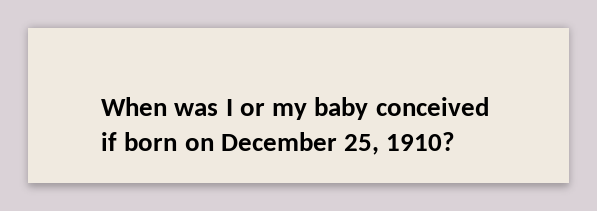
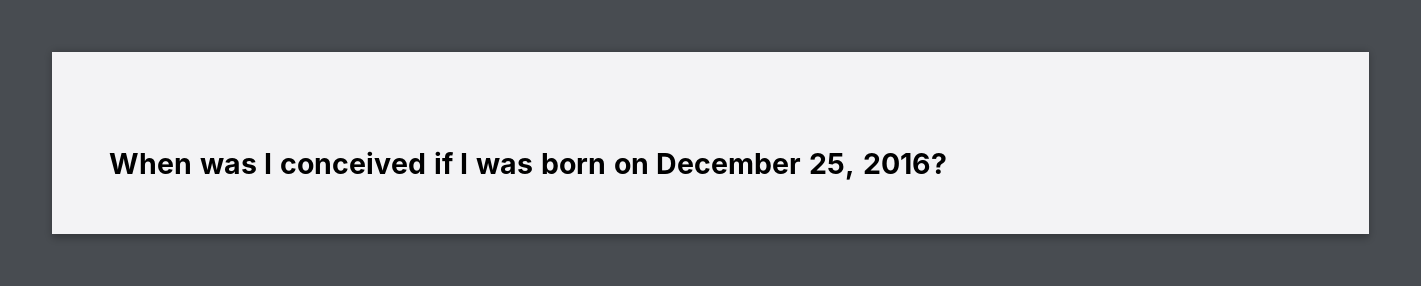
- When was I or my baby conceived if born on December 25, 1910?
+ When was I conceived if I was born on December 25, 2016?

